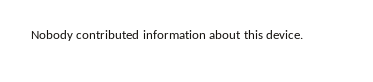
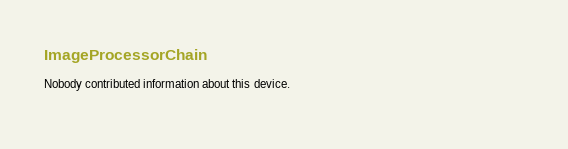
+ ImageProcessorChain

